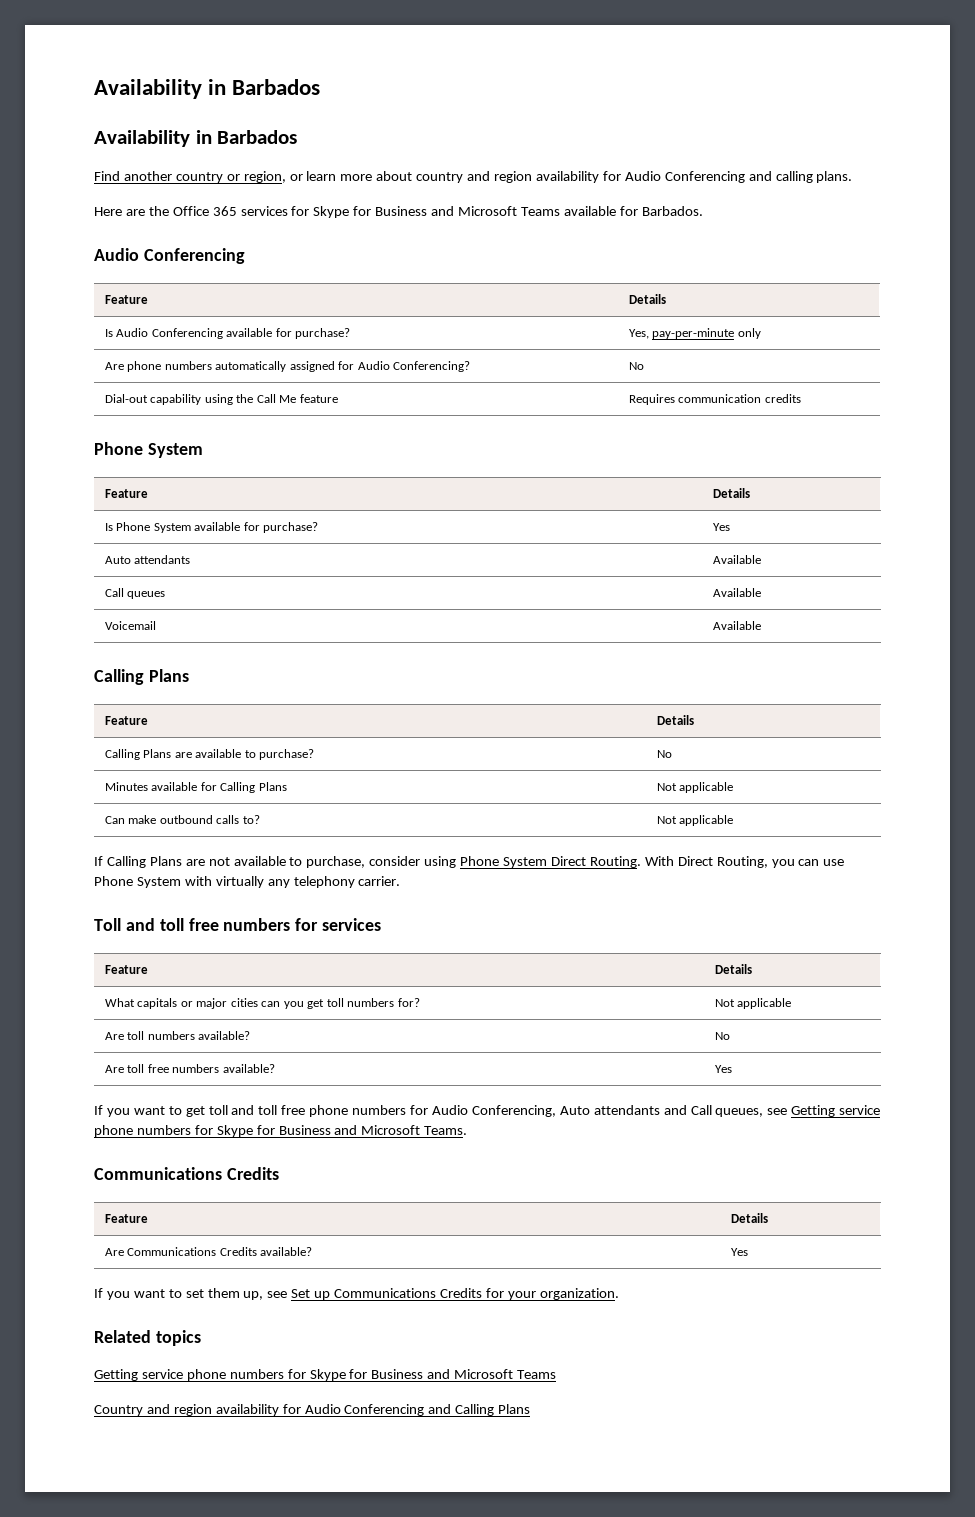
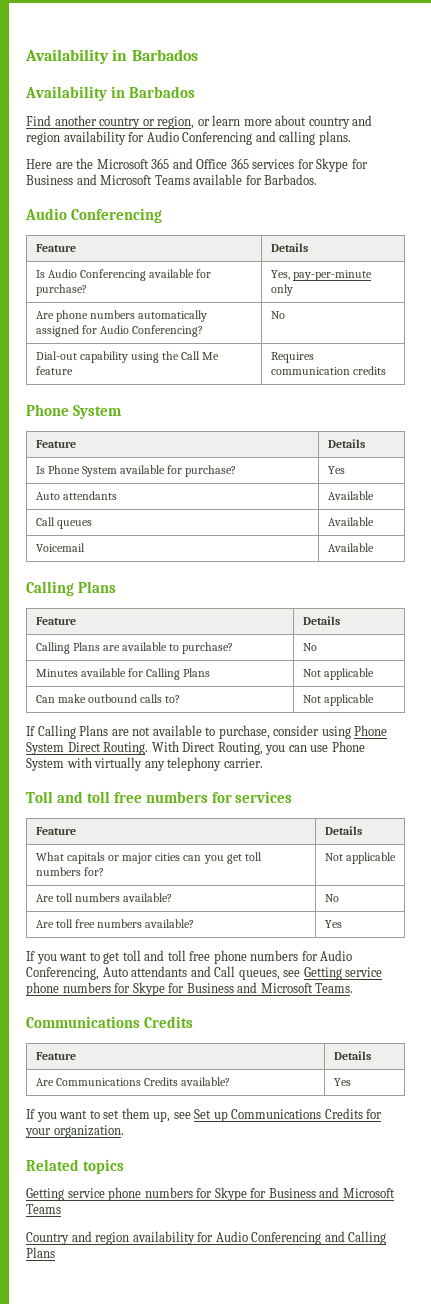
- Here are the Office 365 services for Skype for Business and Microsoft Teams available for Barbados.
+ Here are the Microsoft 365 and Office 365 services for Skype for Business and Microsoft Teams available for Barbados.

